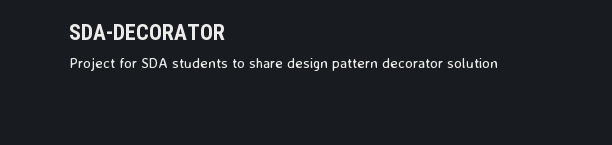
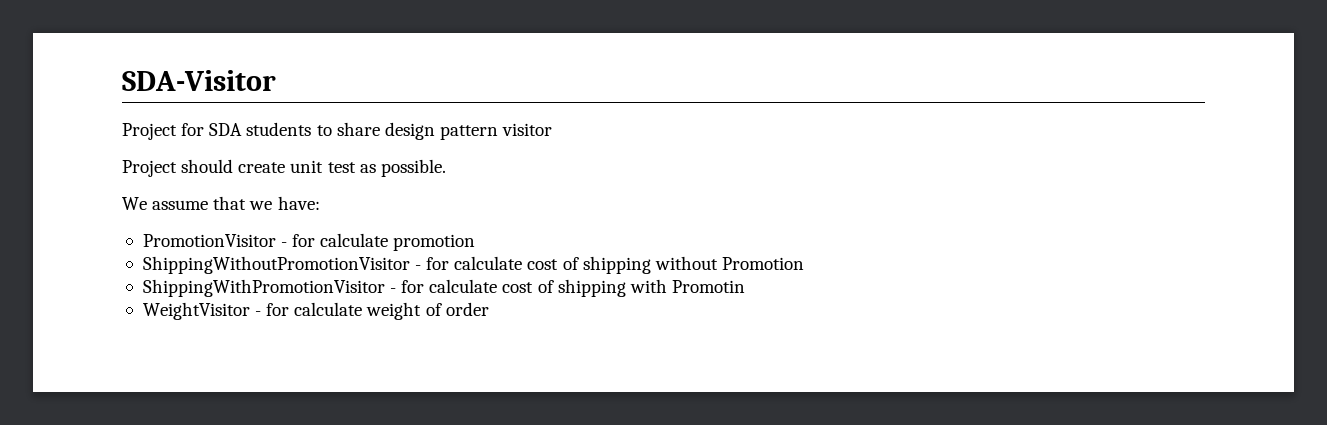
- SDA-DECORATOR
+ SDA-Visitor
- Project for SDA students to share design pattern decorator solution
+ Project for SDA students to share design pattern visitor
+ Project should create unit test as possible.
+ We assume that we have:
+ PromotionVisitor - for calculate promotion
+ ShippingWithoutPromotionVisitor - for calculate cost of shipping without Promotion
+ ShippingWithPromotionVisitor - for calculate cost of shipping with Promotin
+ WeightVisitor - for calculate weight of order

